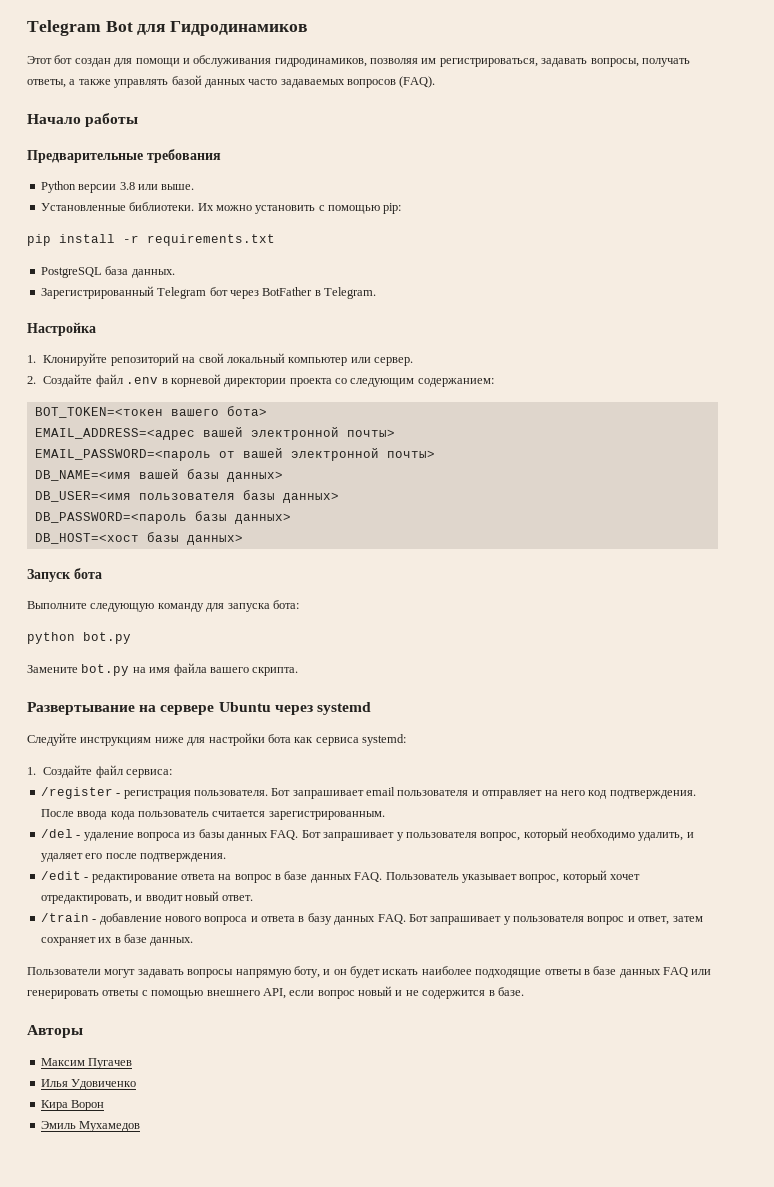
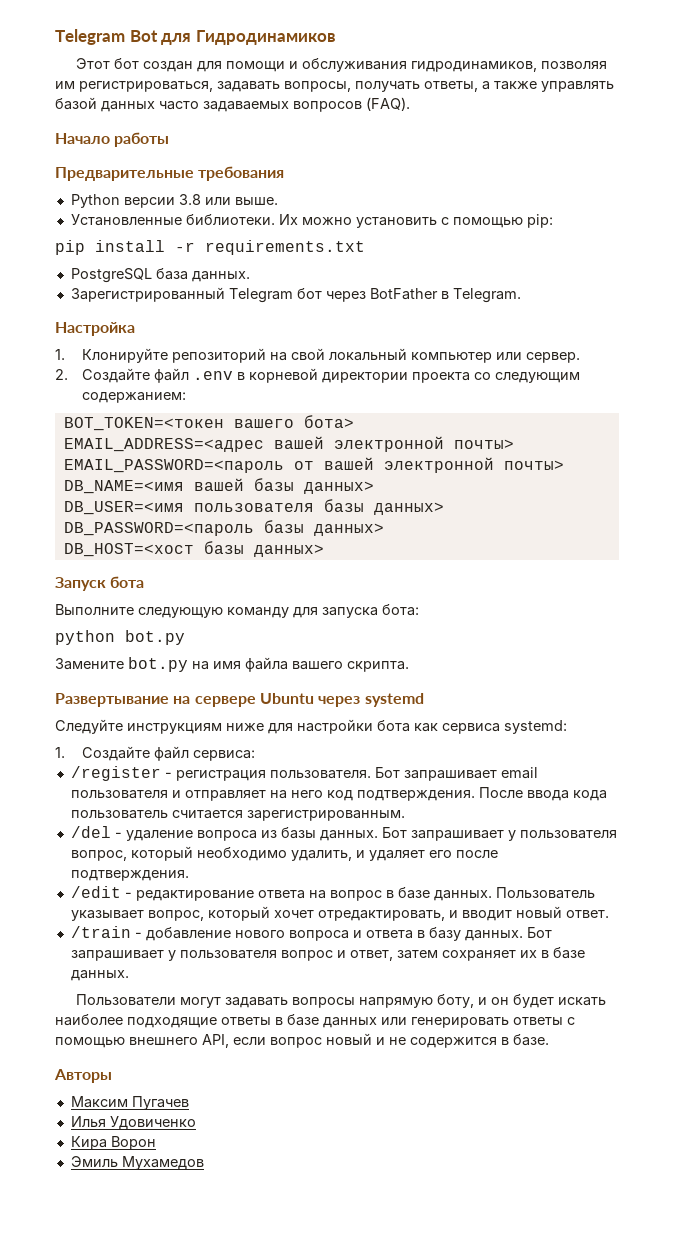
- /del - удаление вопроса из базы данных FAQ. Бот запрашивает у пользователя вопрос, который необходимо удалить, и удаляет его после подтверждения.
+ /del - удаление вопроса из базы данных. Бот запрашивает у пользователя вопрос, который необходимо удалить, и удаляет его после подтверждения.
- /edit - редактирование ответа на вопрос в базе данных FAQ. Пользователь указывает вопрос, который хочет отредактировать, и вводит новый ответ.
+ /edit - редактирование ответа на вопрос в базе данных. Пользователь указывает вопрос, который хочет отредактировать, и вводит новый ответ.
- /train - добавление нового вопроса и ответа в базу данных FAQ. Бот запрашивает у пользователя вопрос и ответ, затем сохраняет их в базе данных.
+ /train - добавление нового вопроса и ответа в базу данных. Бот запрашивает у пользователя вопрос и ответ, затем сохраняет их в базе данных.
- Пользователи могут задавать вопросы напрямую боту, и он будет искать наиболее подходящие ответы в базе данных FAQ или генерировать ответы с помощью внешнего API, если вопрос новый и не содержится в базе.
+ Пользователи могут задавать вопросы напрямую боту, и он будет искать наиболее подходящие ответы в базе данных или генерировать ответы с помощью внешнего API, если вопрос новый и не содержится в базе.

